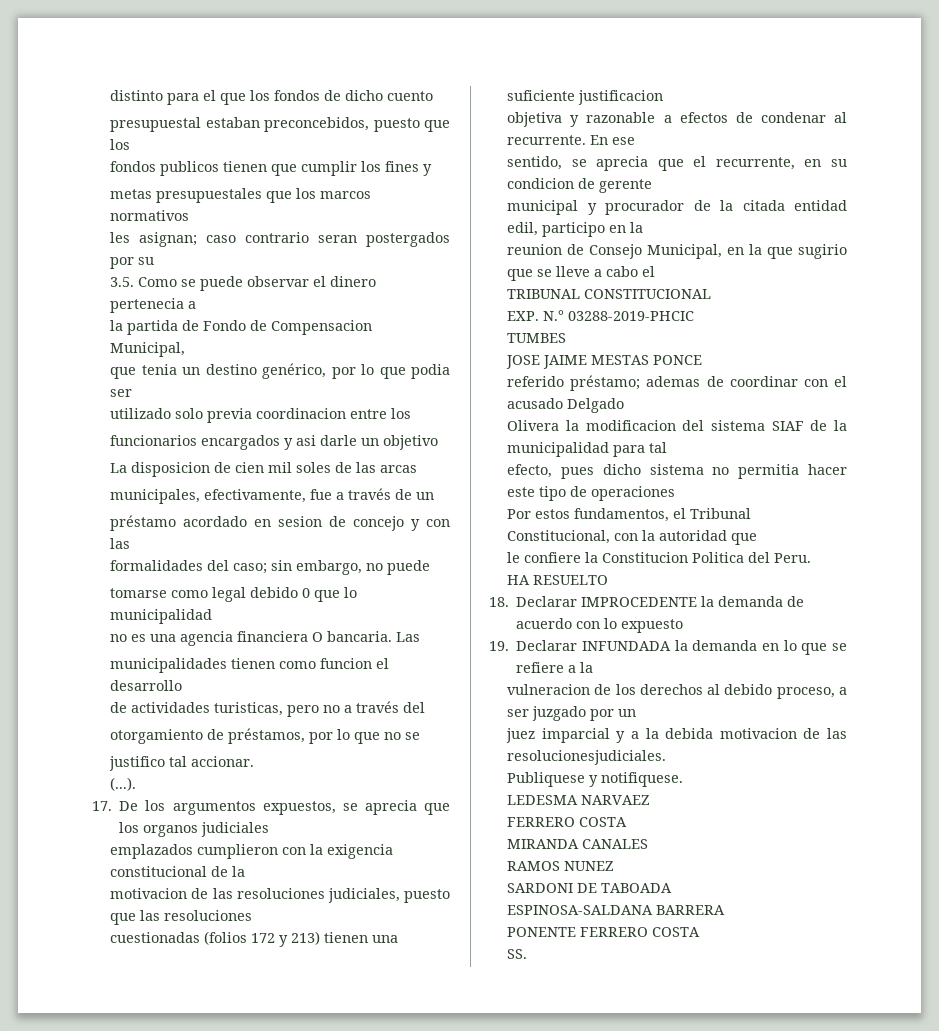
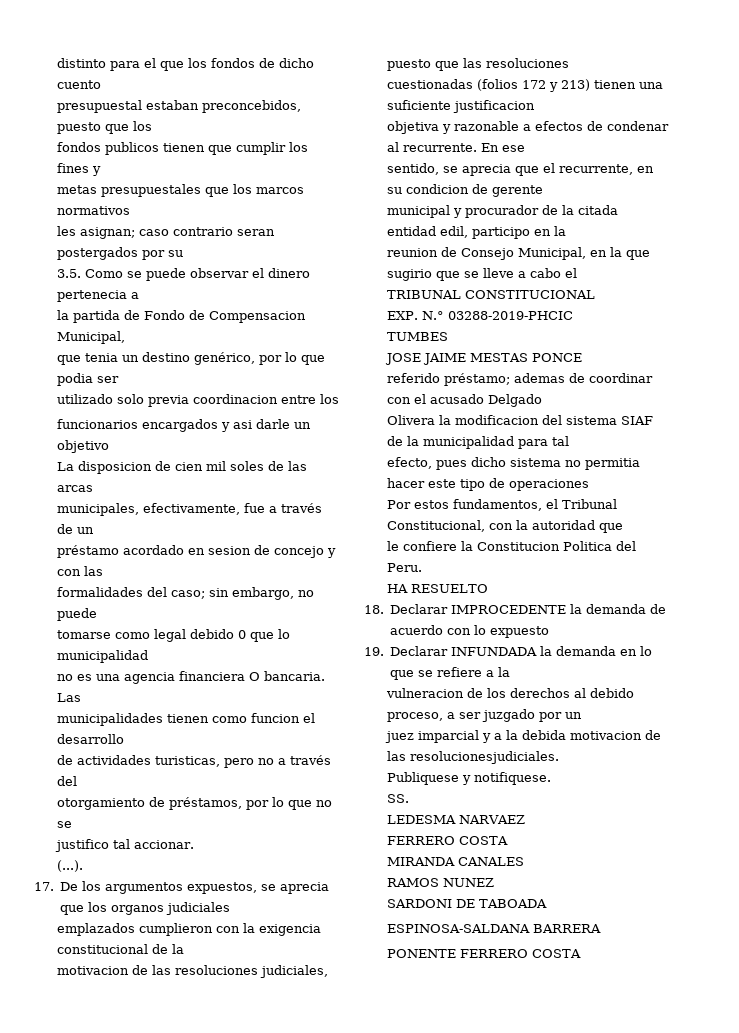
+ SS.
- SS.

